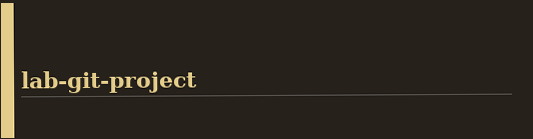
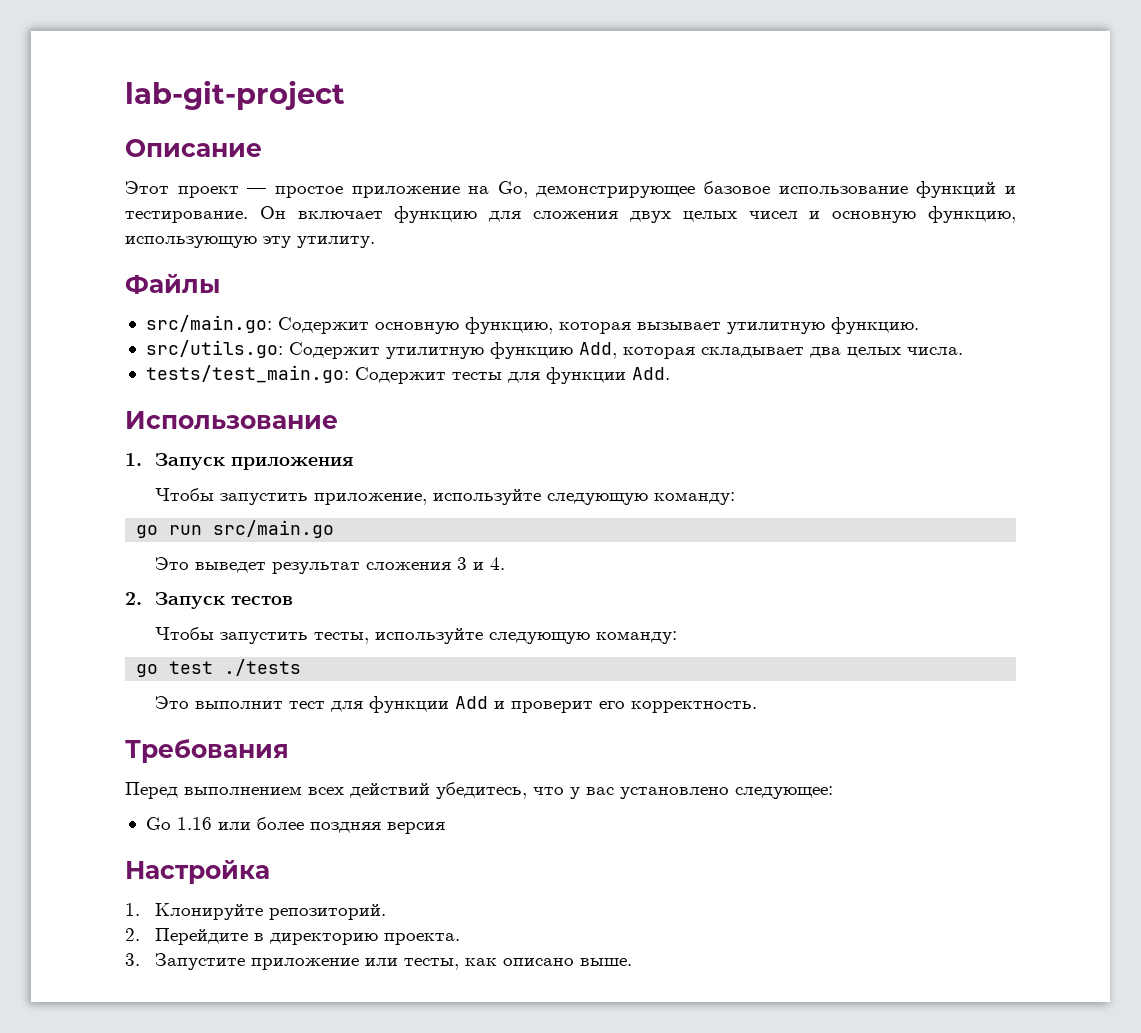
+ Описание
+ Этот проект — простое приложение на Go, демонстрирующее базовое использование функций и тестирование. Он включает функцию для сложения двух целых чисел и основную функцию, использующую эту утилиту.
+ Файлы
+ src/main.go: Содержит основную функцию, которая вызывает утилитную функцию.
+ src/utils.go: Содержит утилитную функцию Add, которая складывает два целых числа.
+ tests/test_main.go: Содержит тесты для функции Add.
+ Использование
+ 1. Запуск приложения
+ Чтобы запустить приложение, используйте следующую команду:
+ go run src/main.go
+ Это выведет результат сложения 3 и 4.
+ 2. Запуск тестов
+ Чтобы запустить тесты, используйте следующую команду:
+ go test ./tests
+ Это выполнит тест для функции Add и проверит его корректность.
+ Требования
+ Перед выполнением всех действий убедитесь, что у вас установлено следующее:
+ Go 1.16 или более поздняя версия
+ Настройка
+ 1. Клонируйте репозиторий.
+ 2. Перейдите в директорию проекта.
+ 3. Запустите приложение или тесты, как описано выше.

